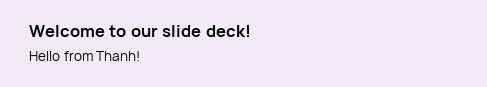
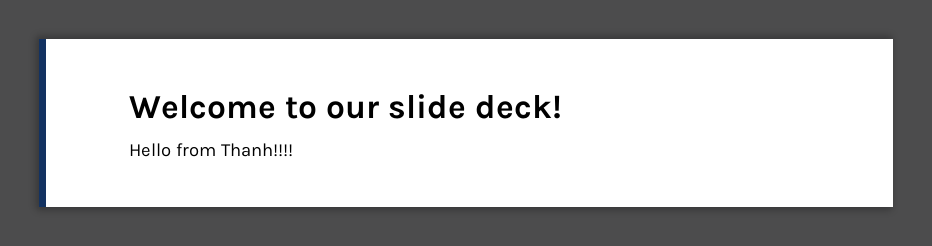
- Hello from Thanh!
+ Hello from Thanh!!!!

